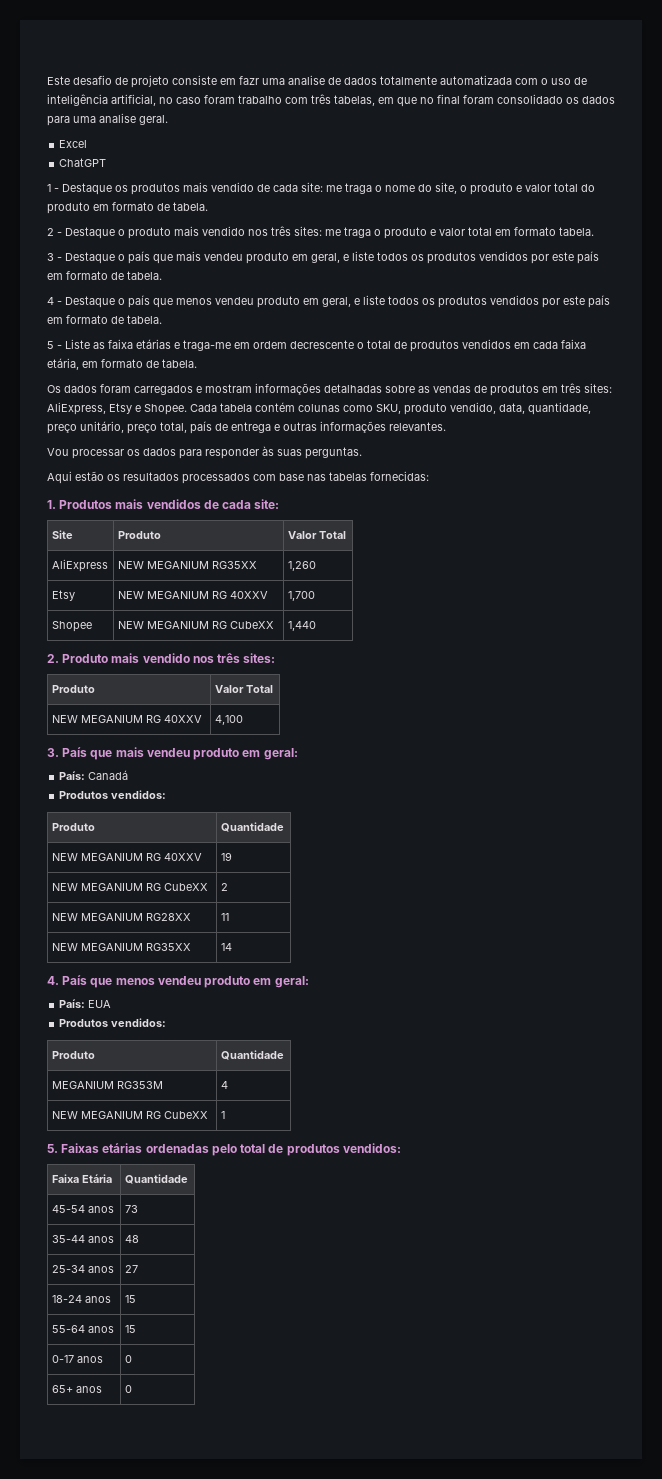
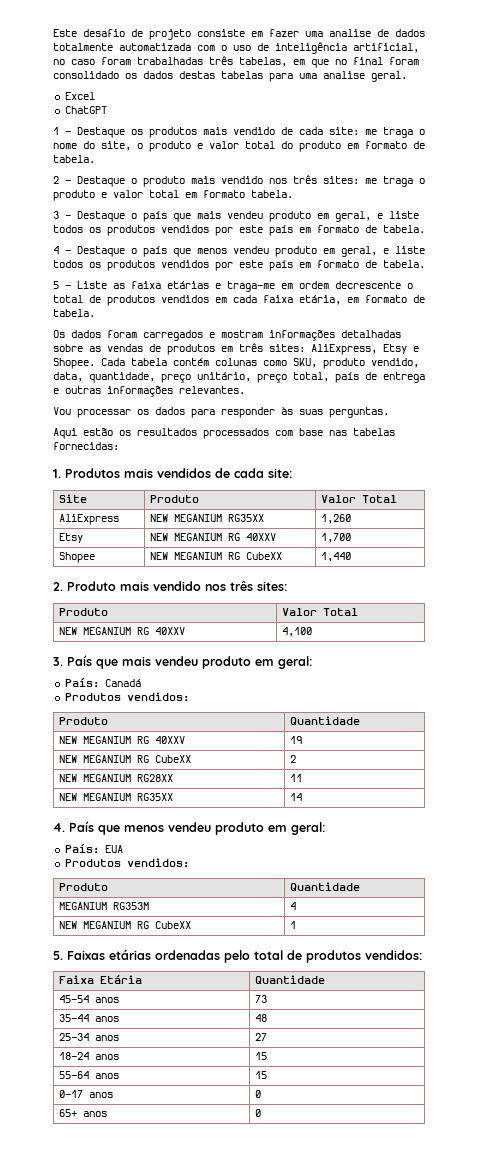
- Este desafio de projeto consiste em fazr uma analise de dados totalmente automatizada com o uso de inteligência artificial, no caso foram trabalho com três tabelas, em que no final foram consolidado os dados para uma analise geral.
+ Este desafio de projeto consiste em fazer uma analise de dados totalmente automatizada com o uso de inteligência artificial, no caso foram trabalhadas três tabelas, em que no final foram consolidado os dados destas tabelas para uma analise geral.

